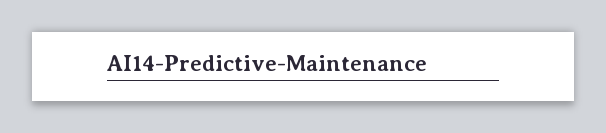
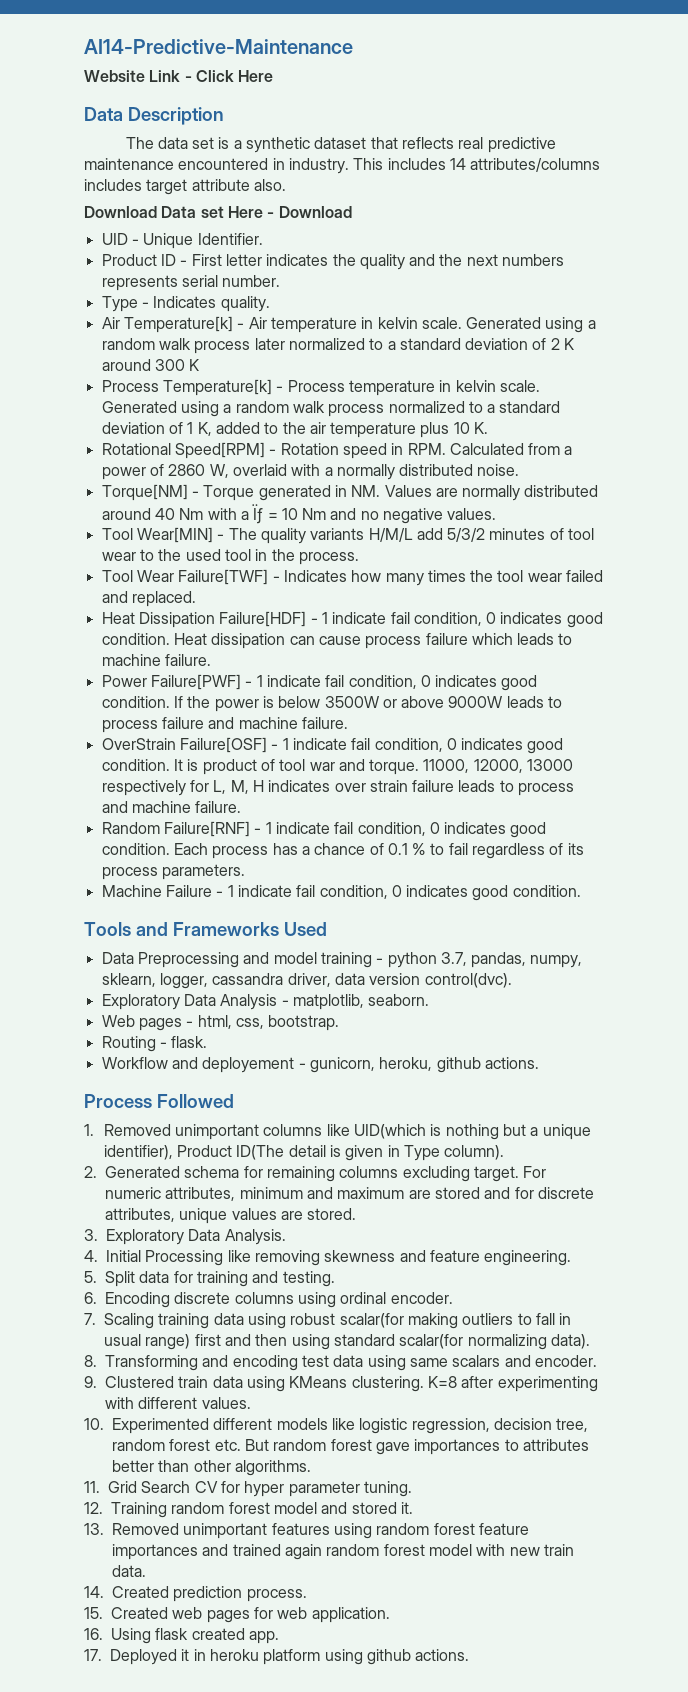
+ Website Link - Click Here
+ Data Description
+ The data set is a synthetic dataset that reflects real predictive maintenance encountered in industry. This includes 14 attributes/columns includes target attribute also.
+ Download Data set Here - Download
+ UID - Unique Identifier.
+ Product ID - First letter indicates the quality and the next numbers represents serial number.
+ Type - Indicates quality.
+ Air Temperature[k] - Air temperature in kelvin scale. Generated using a random walk process later normalized to a standard deviation of 2 K around 300 K
+ Process Temperature[k] - Process temperature in kelvin scale. Generated using a random walk process normalized to a standard deviation of 1 K, added to the air temperature plus 10 K.
+ Rotational Speed[RPM] - Rotation speed in RPM. Calculated from a power of 2860 W, overlaid with a normally distributed noise.
+ Torque[NM] - Torque generated in NM. Values are normally distributed around 40 Nm with a Ïƒ = 10 Nm and no negative values.
+ Tool Wear[MIN] - The quality variants H/M/L add 5/3/2 minutes of tool wear to the used tool in the process.
+ Tool Wear Failure[TWF] - Indicates how many times the tool wear failed and replaced.
+ Heat Dissipation Failure[HDF] - 1 indicate fail condition, 0 indicates good condition. Heat dissipation can cause process failure which leads to machine failure.
+ Power Failure[PWF] - 1 indicate fail condition, 0 indicates good condition. If the power is below 3500W or above 9000W leads to process failure and machine failure.
+ OverStrain Failure[OSF] - 1 indicate fail condition, 0 indicates good condition. It is product of tool war and torque. 11000, 12000, 13000 respectively for L, M, H indicates over strain failure leads to process and machine failure.
+ Random Failure[RNF] - 1 indicate fail condition, 0 indicates good condition. Each process has a chance of 0.1 % to fail regardless of its process parameters.
+ Machine Failure - 1 indicate fail condition, 0 indicates good condition.
+ Tools and Frameworks Used
+ Data Preprocessing and model training - python 3.7, pandas, numpy, sklearn, logger, cassandra driver, data version control(dvc).
+ Exploratory Data Analysis - matplotlib, seaborn.
+ Web pages - html, css, bootstrap.
+ Routing - flask.
+ Workflow and deployement - gunicorn, heroku, github actions.
+ Process Followed
+ 1. Removed unimportant columns like UID(which is nothing but a unique identifier), Product ID(The detail is given in Type column).
+ 2. Generated schema for remaining columns excluding target. For numeric attributes, minimum and maximum are stored and for discrete attributes, unique values are stored.
+ 3. Exploratory Data Analysis.
+ 4. Initial Processing like removing skewness and feature engineering.
+ 5. Split data for training and testing.
+ 6. Encoding discrete columns using ordinal encoder.
+ 7. Scaling training data using robust scalar(for making outliers to fall in usual range) first and then using standard scalar(for normalizing data).
+ 8. Transforming and encoding test data using same scalars and encoder.
+ 9. Clustered train data using KMeans clustering. K=8 after experimenting with different values.
+ 10. Experimented different models like logistic regression, decision tree, random forest etc. But random forest gave importances to attributes better than other algorithms.
+ 11. Grid Search CV for hyper parameter tuning.
+ 12. Training random forest model and stored it.
+ 13. Removed unimportant features using random forest feature importances and trained again random forest model with new train data.
+ 14. Created prediction process.
+ 15. Created web pages for web application.
+ 16. Using flask created app.
+ 17. Deployed it in heroku platform using github actions.

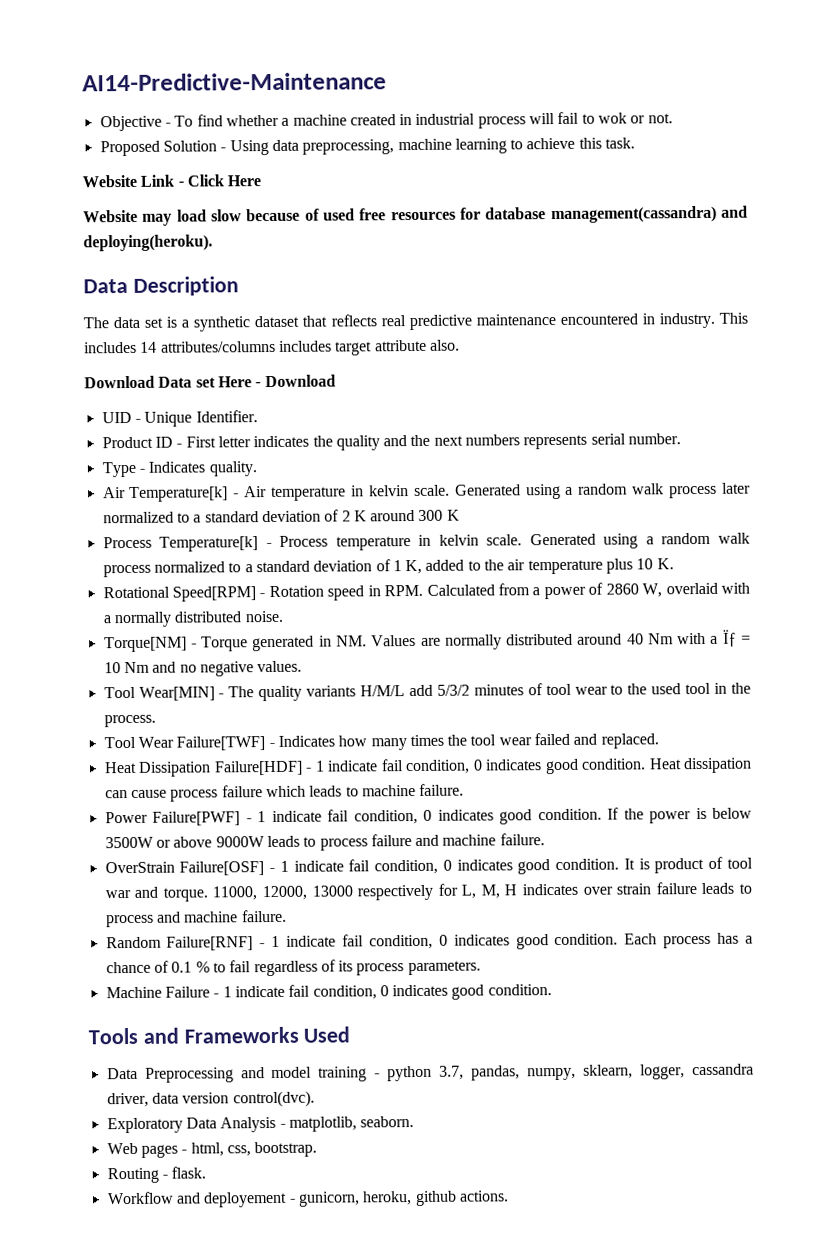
+ Objective - To find whether a machine created in industrial process will fail to wok or not.
+ Proposed Solution - Using data preprocessing, machine learning to achieve this task.
+ Website may load slow because of used free resources for database management(cassandra) and deploying(heroku).
- Process Followed
- 1. Removed unimportant columns like UID(which is nothing but a unique identifier), Product ID(The detail is given in Type column).
- 2. Generated schema for remaining columns excluding target. For numeric attributes, minimum and maximum are stored and for discrete attributes, unique values are stored.
- 3. Exploratory Data Analysis.
- 4. Initial Processing like removing skewness and feature engineering.
- 5. Split data for training and testing.
- 6. Encoding discrete columns using ordinal encoder.
- 7. Scaling training data using robust scalar(for making outliers to fall in usual range) first and then using standard scalar(for normalizing data).
- 8. Transforming and encoding test data using same scalars and encoder.
- 9. Clustered train data using KMeans clustering. K=8 after experimenting with different values.
- 10. Experimented different models like logistic regression, decision tree, random forest etc. But random forest gave importances to attributes better than other algorithms.
- 11. Grid Search CV for hyper parameter tuning.
- 12. Training random forest model and stored it.
- 13. Removed unimportant features using random forest feature importances and trained again random forest model with new train data.
- 14. Created prediction process.
- 15. Created web pages for web application.
- 16. Using flask created app.
- 17. Deployed it in heroku platform using github actions.

